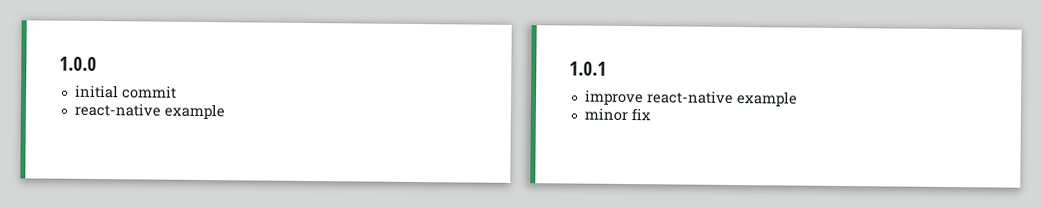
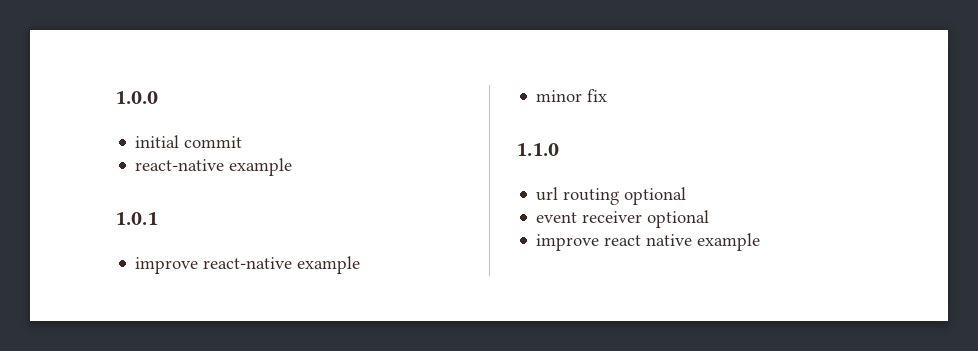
+ 1.1.0
+ url routing optional
+ event receiver optional
+ improve react native example

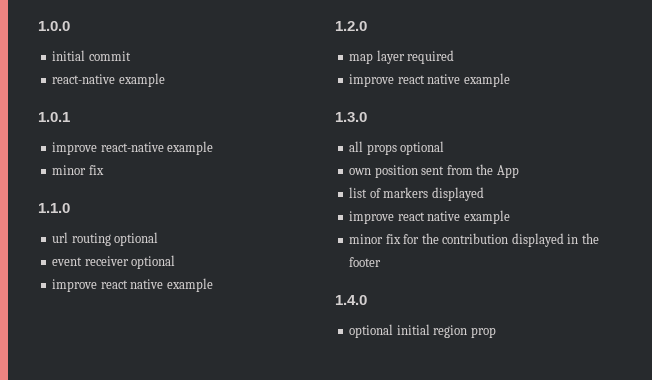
+ 1.2.0
+ map layer required
+ improve react native example
+ 1.3.0
+ all props optional
+ own position sent from the App
+ list of markers displayed
+ improve react native example
+ minor fix for the contribution displayed in the footer
+ 1.4.0
+ optional initial region prop

